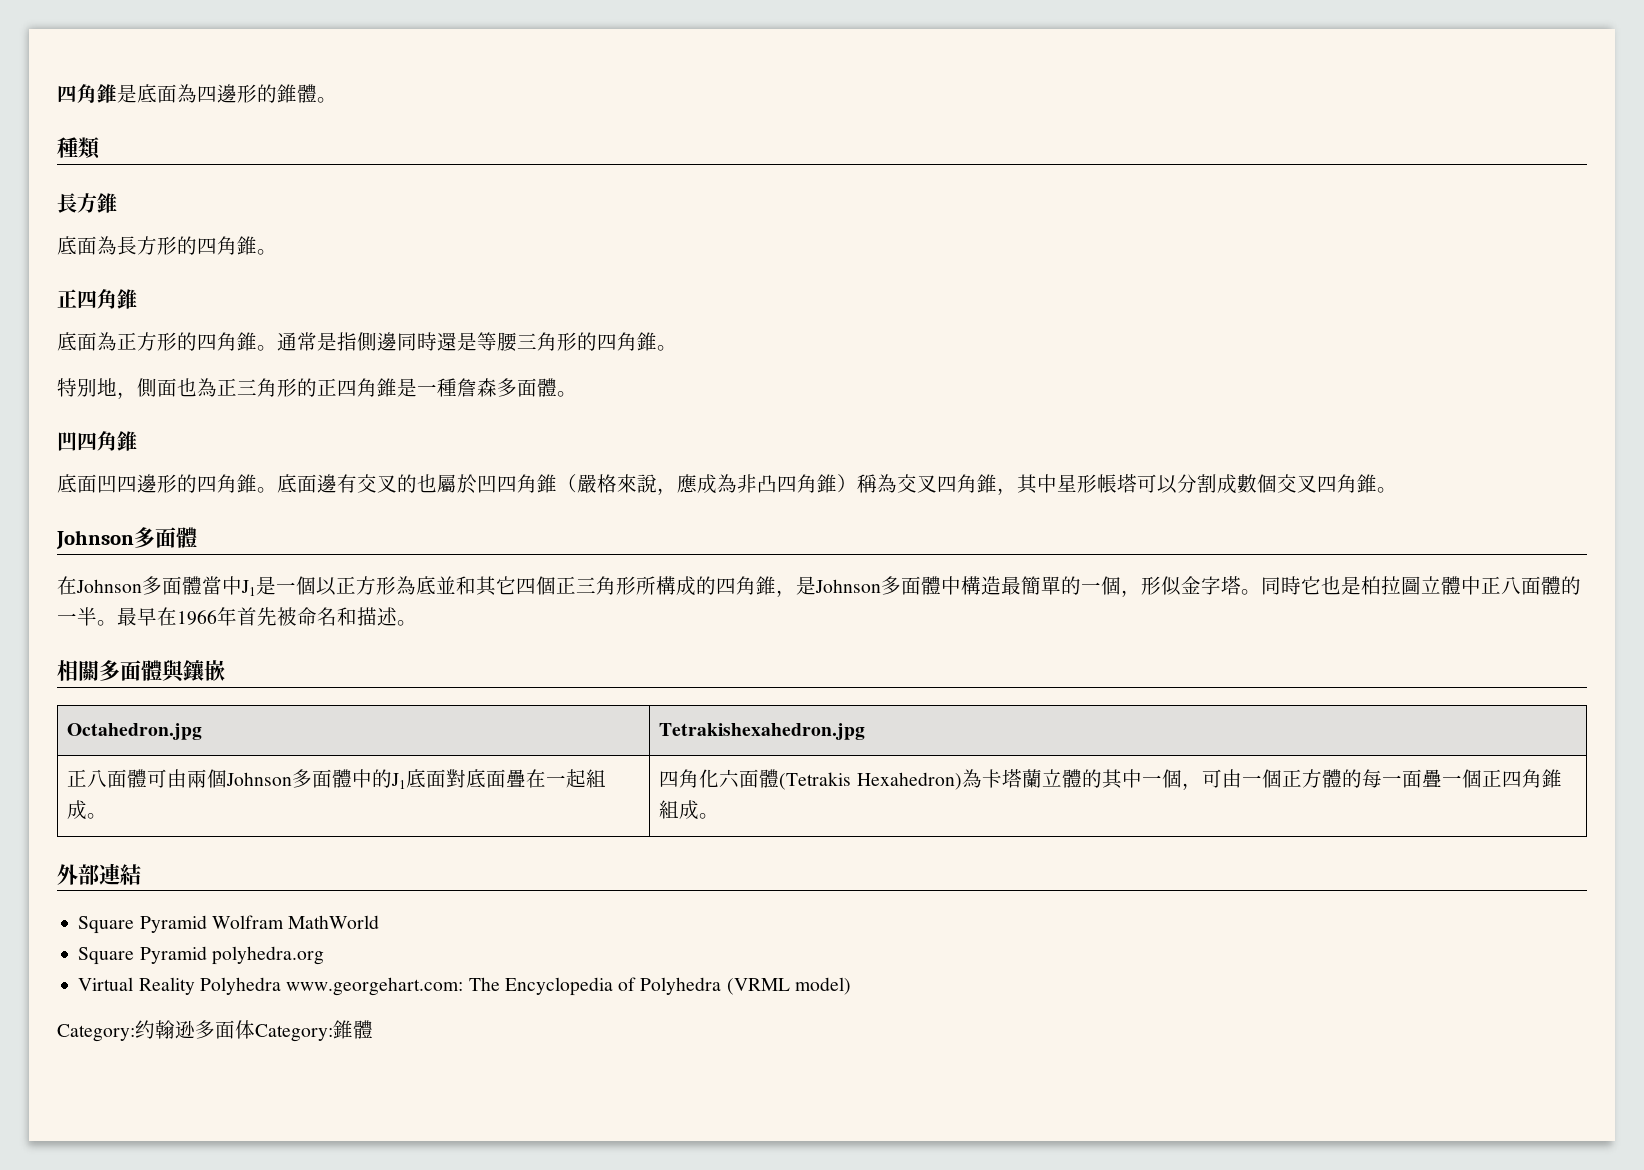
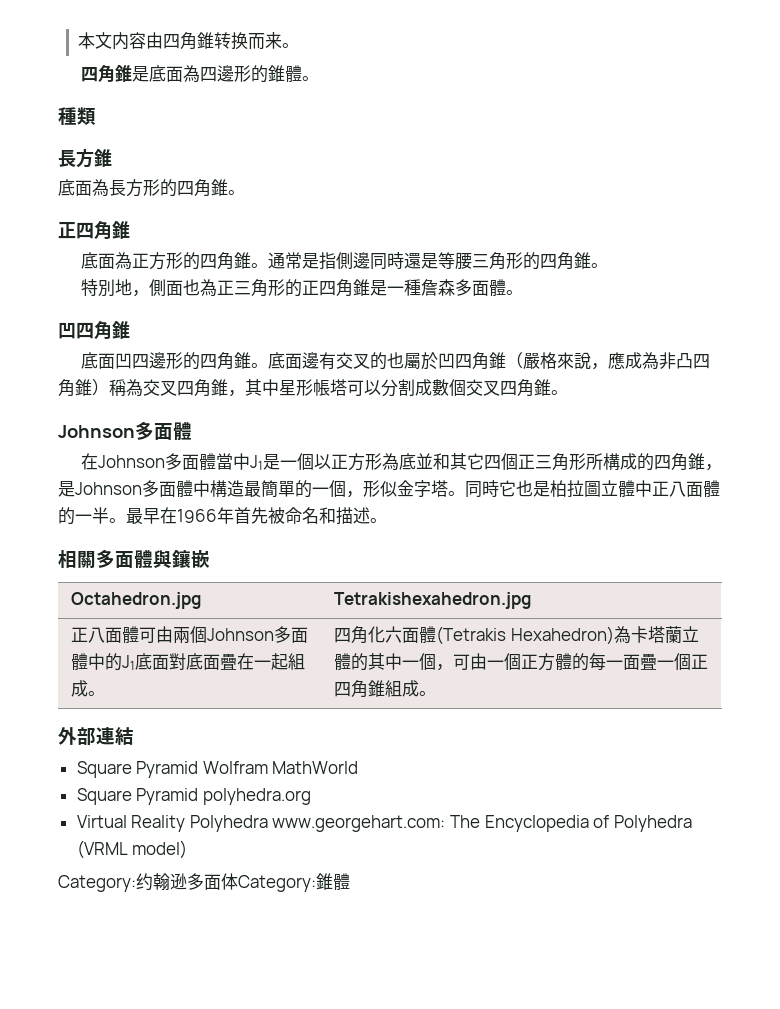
+ 本文内容由四角錐转换而来。

